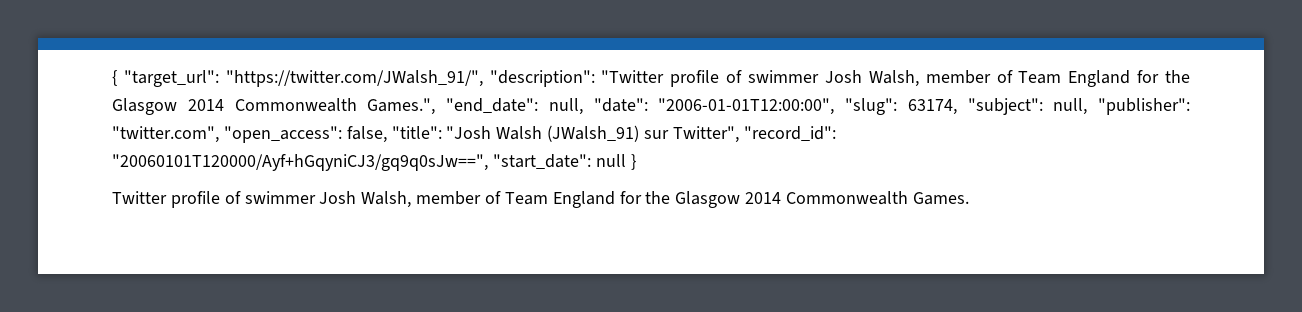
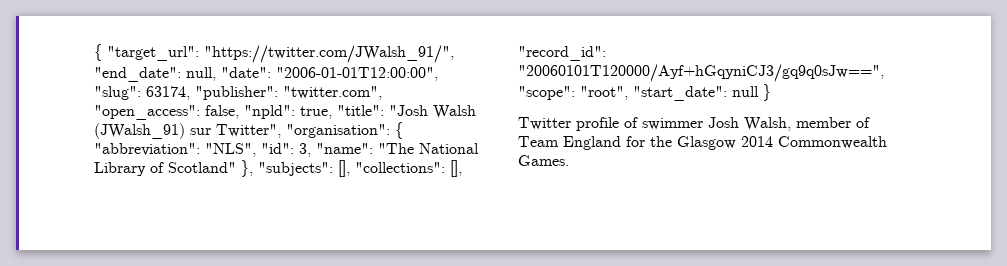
- { "target_url": "https://twitter.com/JWalsh_91/", "description": "Twitter profile of swimmer Josh Walsh, member of Team England for the Glasgow 2014 Commonwealth Games.", "end_date": null, "date": "2006-01-01T12:00:00", "slug": 63174, "subject": null, "publisher": "twitter.com", "open_access": false, "title": "Josh Walsh (JWalsh_91) sur Twitter", "record_id": "20060101T120000/Ayf+hGqyniCJ3/gq9q0sJw==", "start_date": null }
+ { "target_url": "https://twitter.com/JWalsh_91/", "end_date": null, "date": "2006-01-01T12:00:00", "slug": 63174, "publisher": "twitter.com", "open_access": false, "npld": true, "title": "Josh Walsh (JWalsh_91) sur Twitter", "organisation": { "abbreviation": "NLS", "id": 3, "name": "The National Library of Scotland" }, "subjects": [], "collections": [], "record_id": "20060101T120000/Ayf+hGqyniCJ3/gq9q0sJw==", "scope": "root", "start_date": null }

